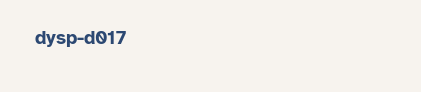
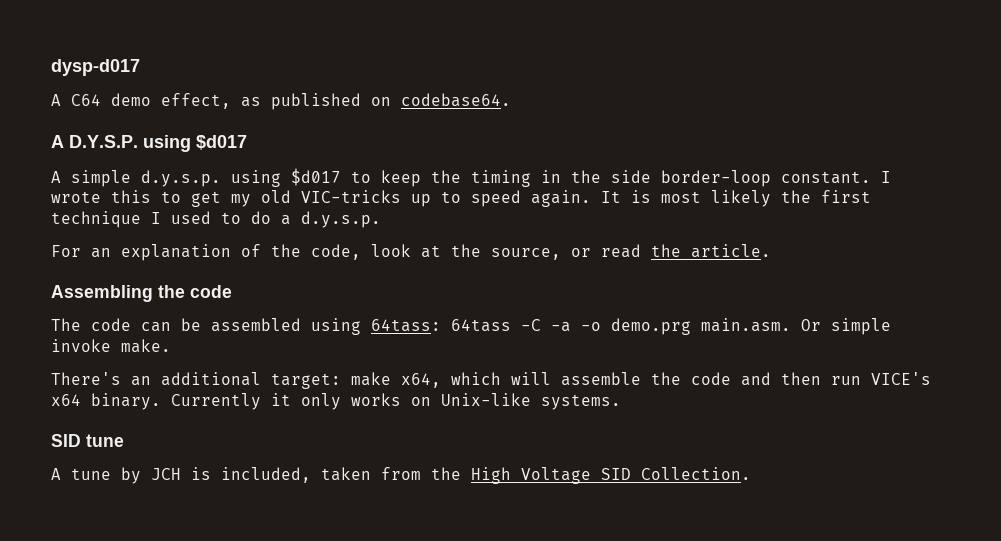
+ A C64 demo effect, as published on codebase64.
+ A D.Y.S.P. using $d017
+ A simple d.y.s.p. using $d017 to keep the timing in the side border-loop constant. I wrote this to get my old VIC-tricks up to speed again. It is most likely the first technique I used to do a d.y.s.p.
+ For an explanation of the code, look at the source, or read the article.
+ Assembling the code
+ The code can be assembled using 64tass: 64tass -C -a -o demo.prg main.asm. Or simple invoke make.
+ There's an additional target: make x64, which will assemble the code and then run VICE's x64 binary. Currently it only works on Unix-like systems.
+ SID tune
+ A tune by JCH is included, taken from the High Voltage SID Collection.

